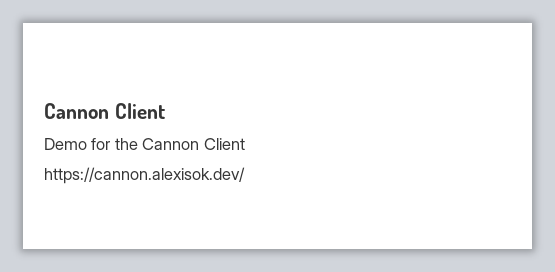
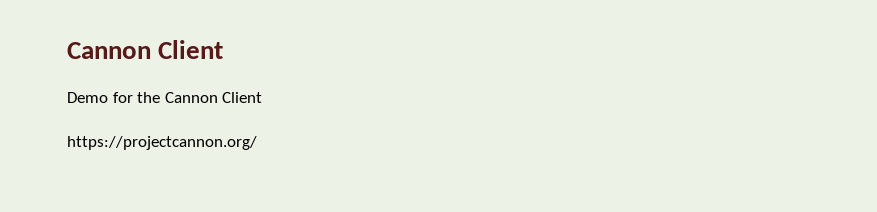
- https://cannon.alexisok.dev/
+ https://projectcannon.org/

